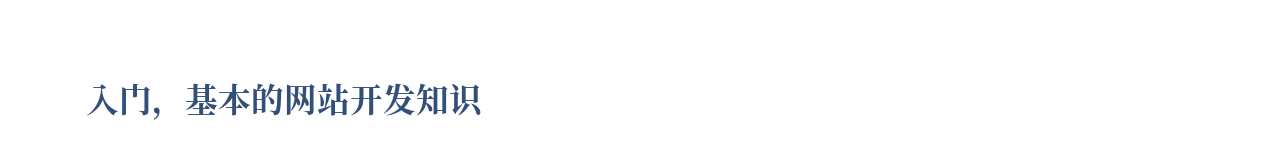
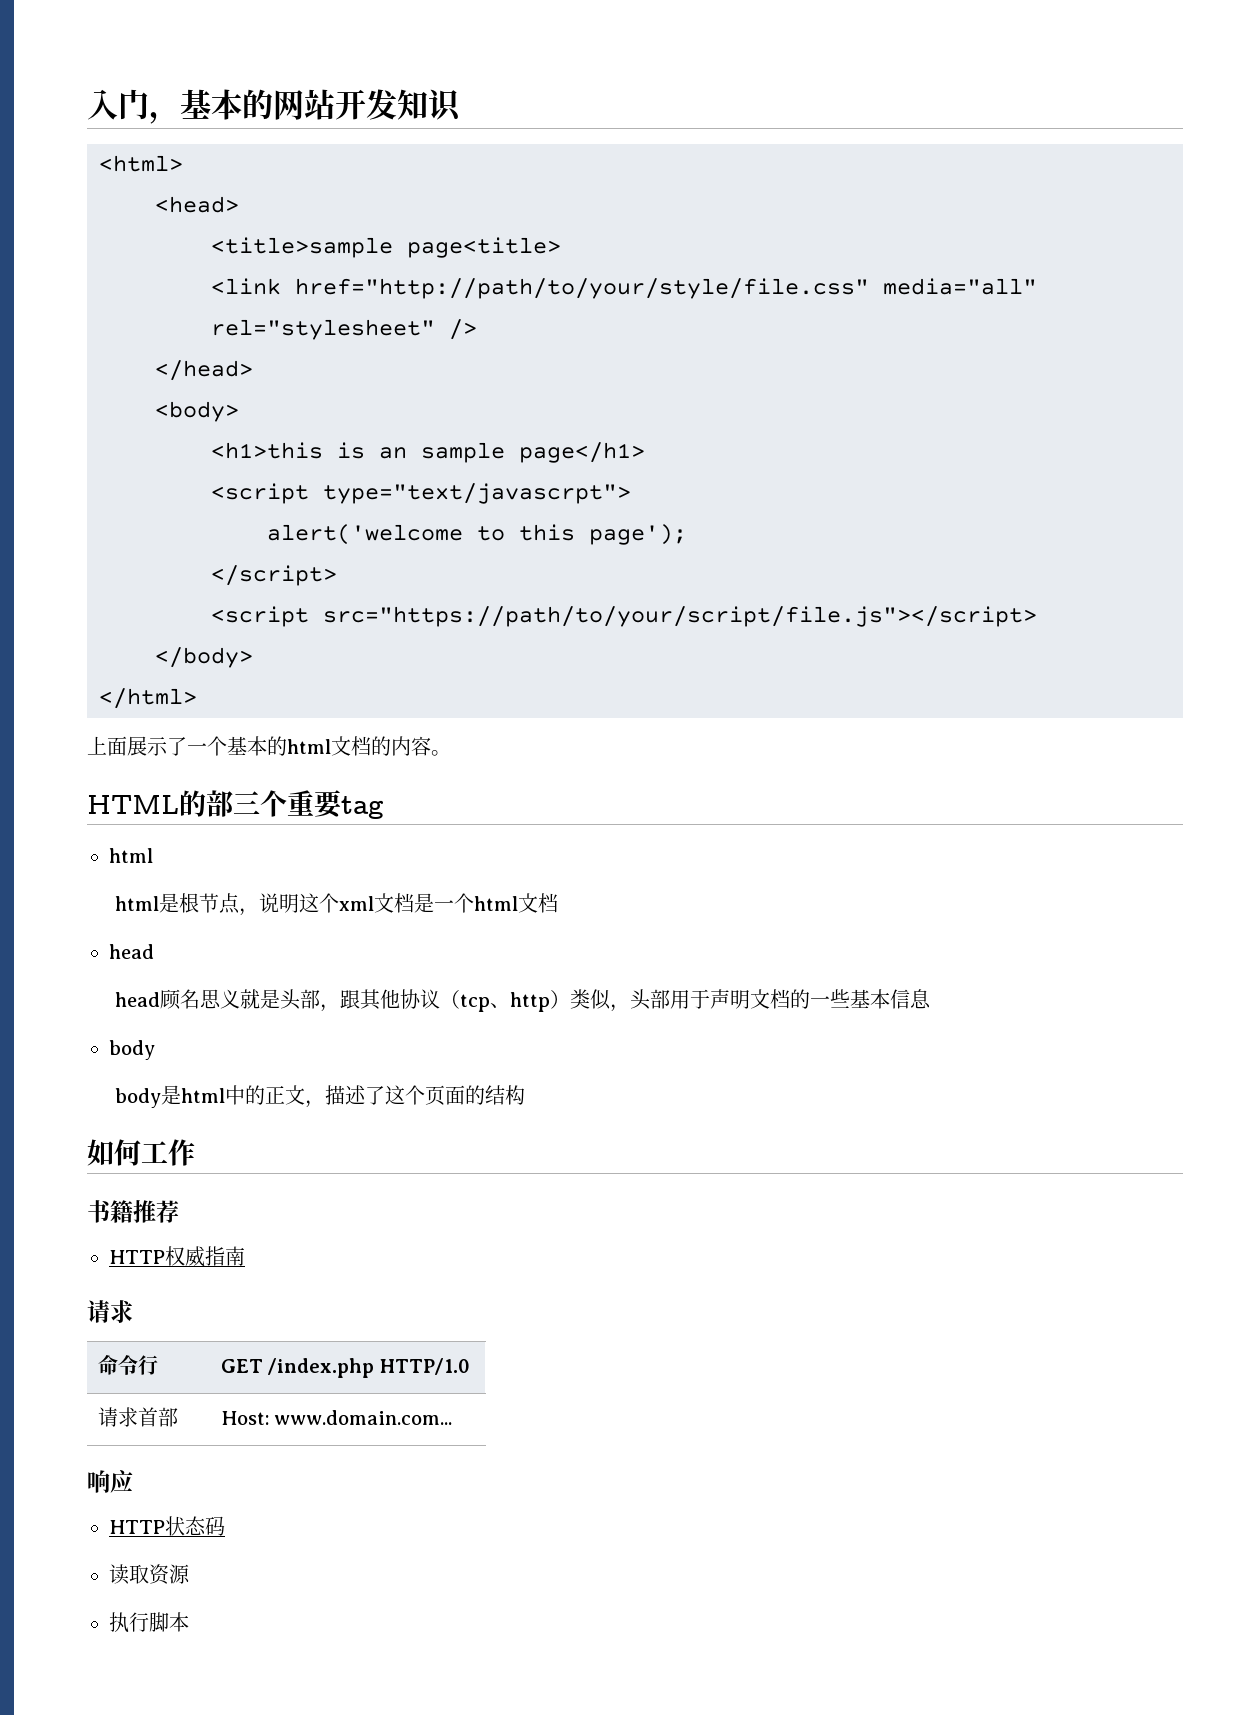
+ <html>
+ <head>
+ <title>sample page<title>
+ <link href="http://path/to/your/style/file.css" media="all" rel="stylesheet" />
+ </head>
+ <body>
+ <h1>this is an sample page</h1>
+ <script type="text/javascrpt">
+ alert('welcome to this page');
+ </script>
+ <script src="https://path/to/your/script/file.js"></script>
+ </body>
+ </html>
+ 上面展示了一个基本的html文档的内容。
+ HTML的部三个重要tag
+ html
+ html是根节点，说明这个xml文档是一个html文档
+ head
+ head顾名思义就是头部，跟其他协议（tcp、http）类似，头部用于声明文档的一些基本信息
+ body
+ body是html中的正文，描述了这个页面的结构
+ 如何工作
+ 书籍推荐
+ HTTP权威指南
+ 请求
+ 命令行 | GET /index.php HTTP/1.0
+ 请求首部 | Host: www.domain.com...
+ 响应
+ HTTP状态码
+ 读取资源
+ 执行脚本

